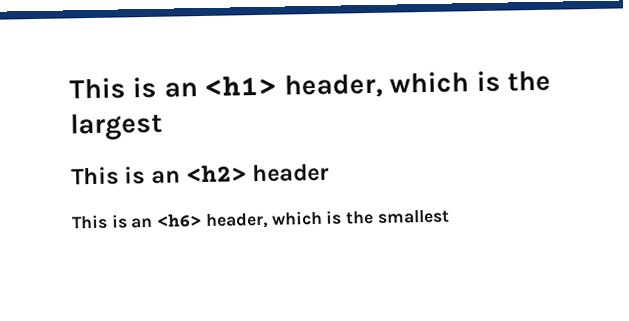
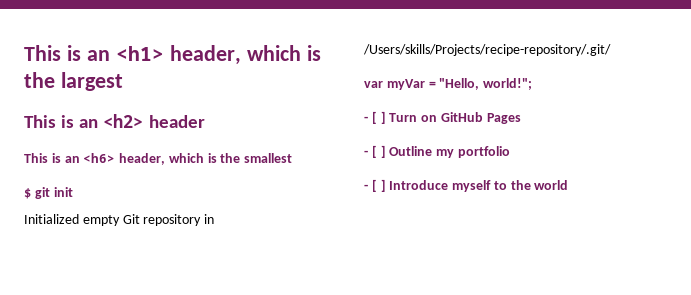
+ $ git init
+ Initialized empty Git repository in /Users/skills/Projects/recipe-repository/.git/
+ var myVar = "Hello, world!";
+ - [ ] Turn on GitHub Pages
+ - [ ] Outline my portfolio
+ - [ ] Introduce myself to the world

